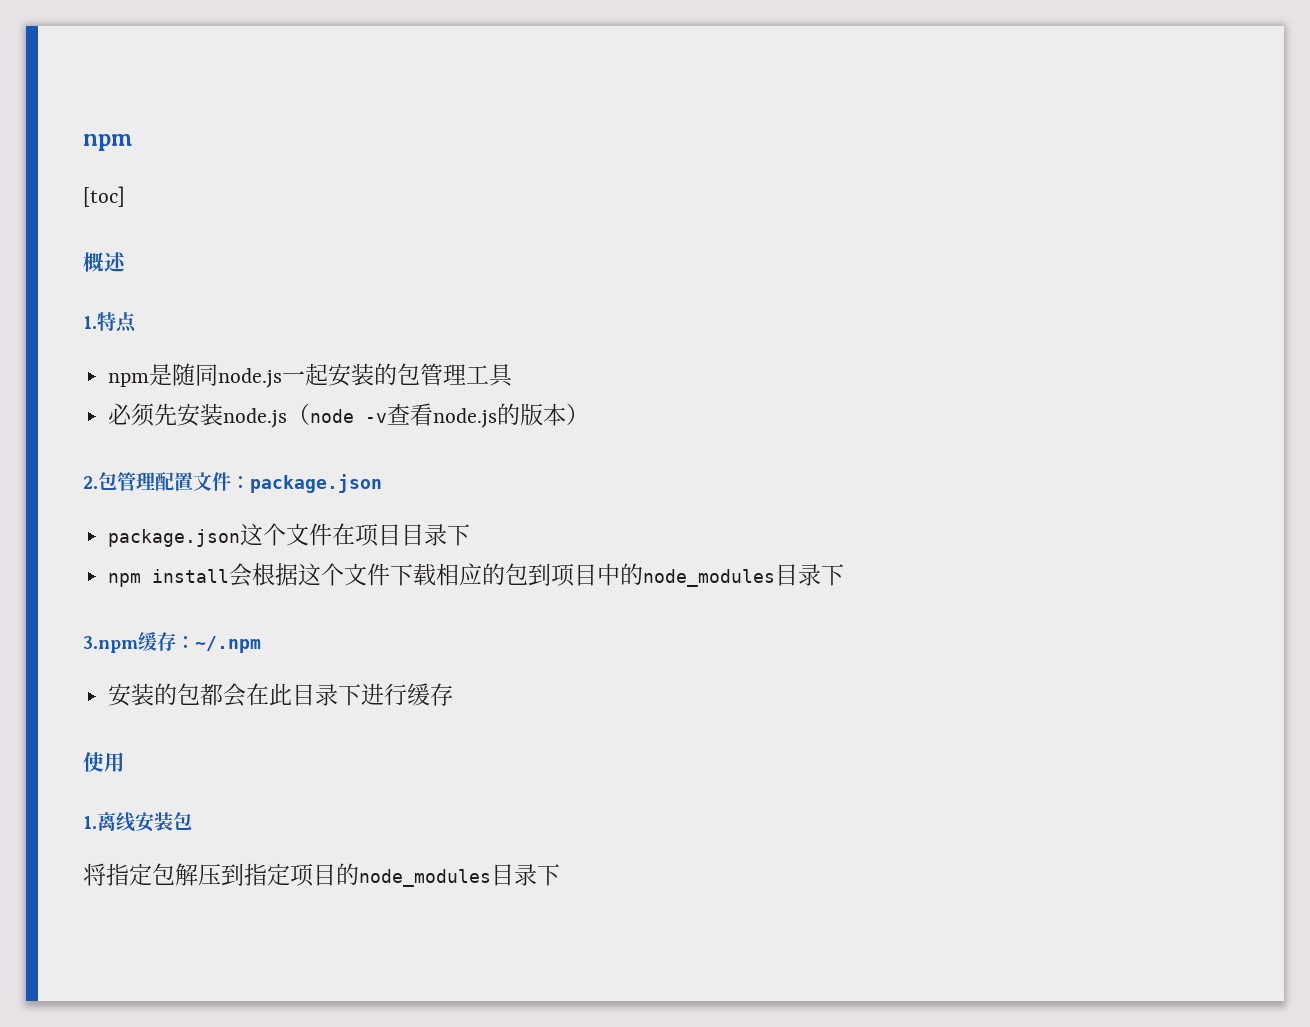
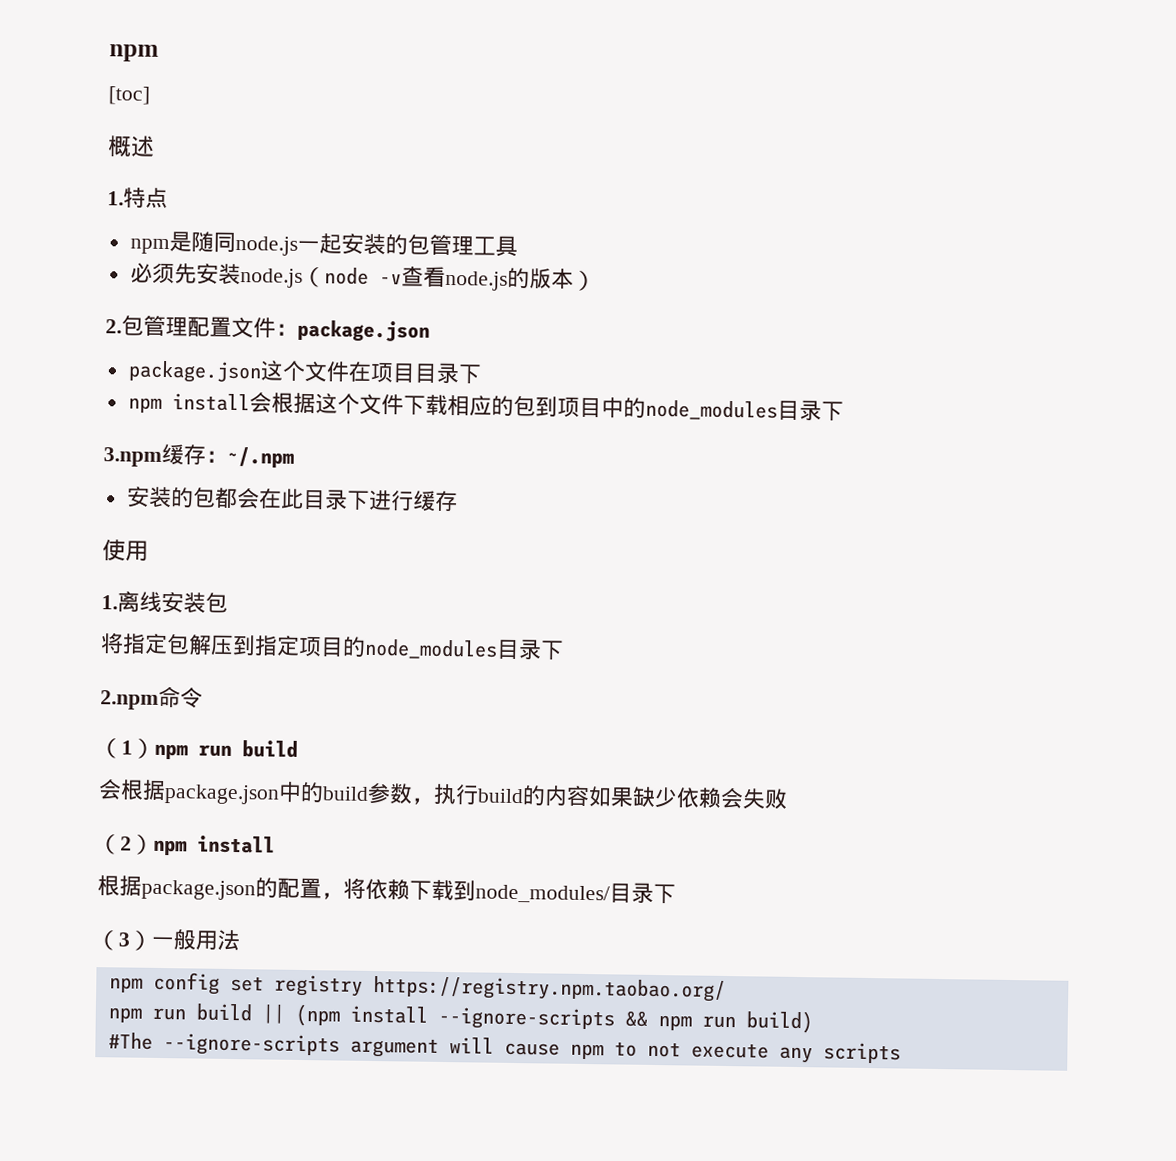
+ 2.npm命令
+ （1）npm run build
+ 会根据package.json中的build参数，执行build的内容如果缺少依赖会失败
+ （2）npm install
+ 根据package.json的配置，将依赖下载到node_modules/目录下
+ （3）一般用法
+ npm config set registry https://registry.npm.taobao.org/
+ npm run build || (npm install --ignore-scripts && npm run build)
+ #The --ignore-scripts argument will cause npm to not execute any scripts

